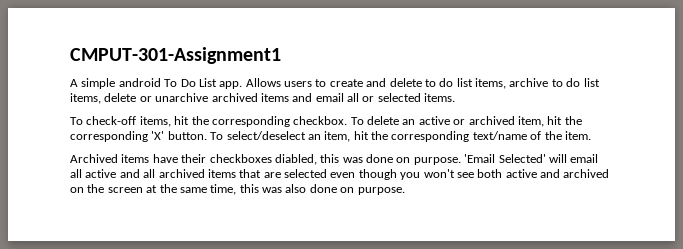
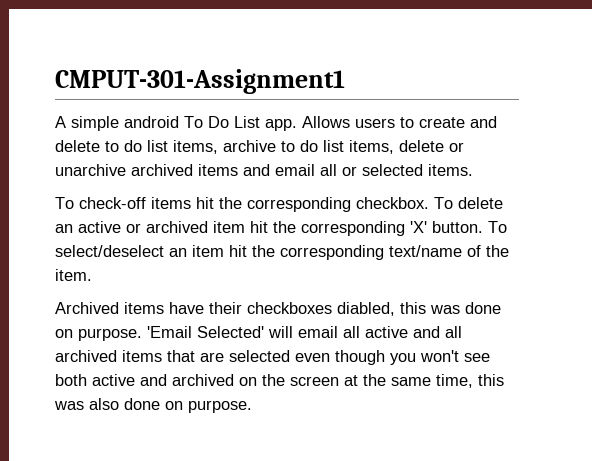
- To check-off items, hit the corresponding checkbox.
+ To check-off items hit the corresponding checkbox.
- To delete an active or archived item, hit the corresponding 'X' button.
+ To delete an active or archived item hit the corresponding 'X' button.
- To select/deselect an item, hit the corresponding text/name of the item.
+ To select/deselect an item hit the corresponding text/name of the item.

